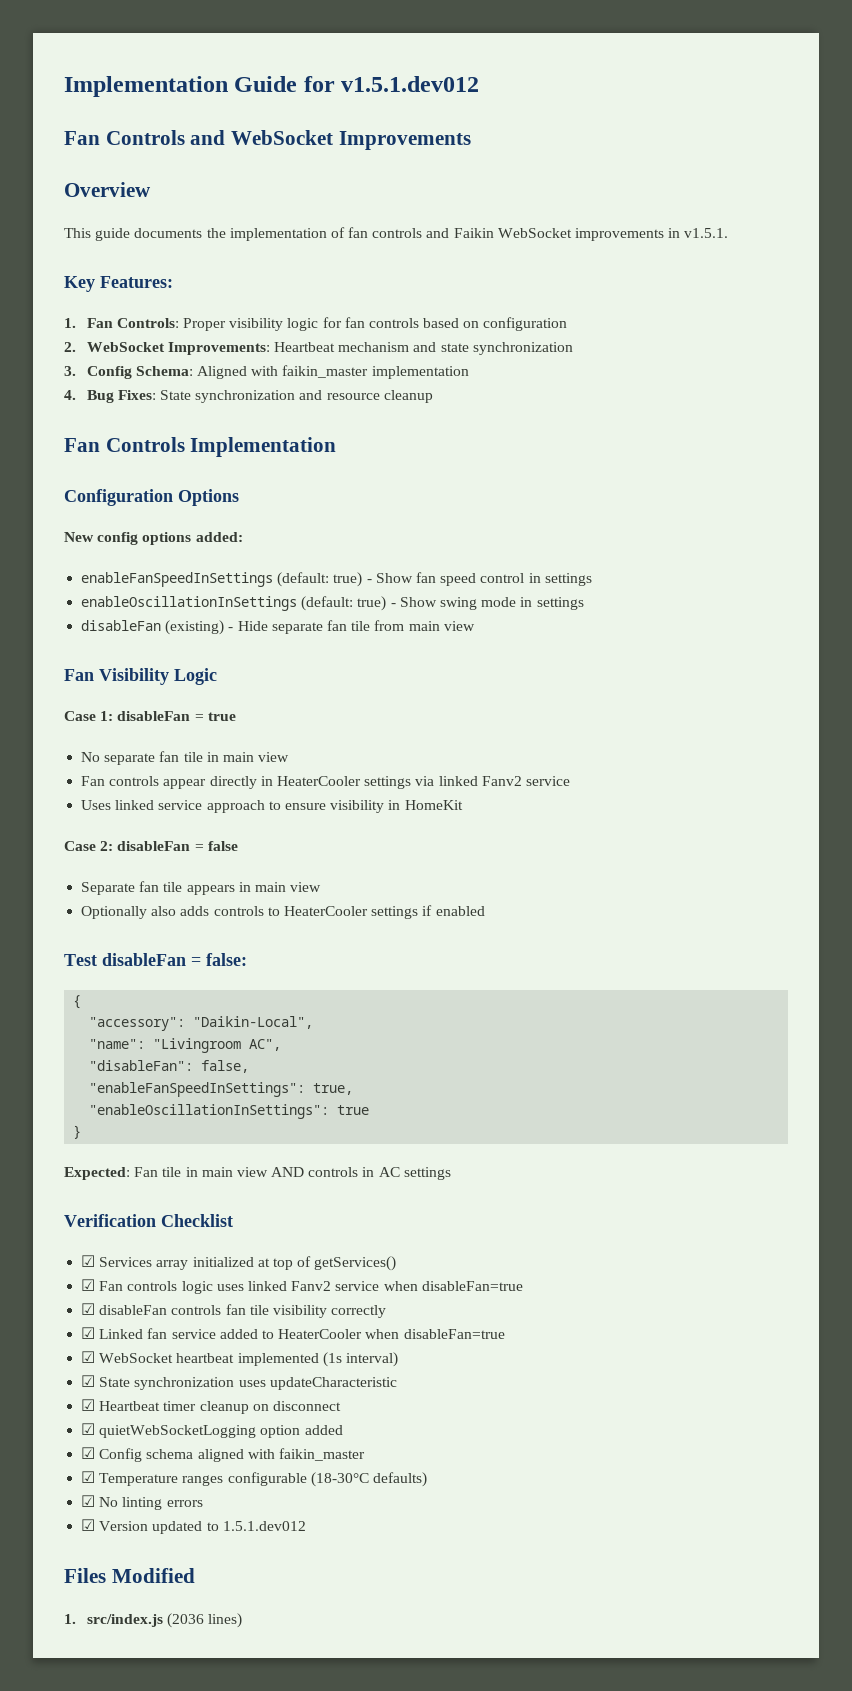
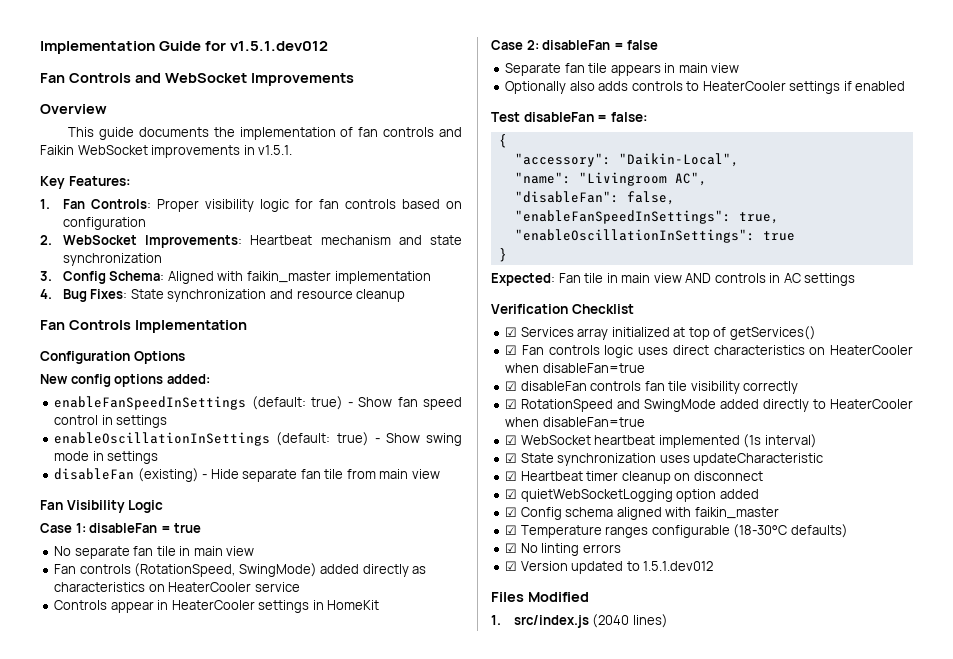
- Fan controls appear directly in HeaterCooler settings via linked Fanv2 service
- Uses linked service approach to ensure visibility in HomeKit
+ Fan controls (RotationSpeed, SwingMode) added directly as characteristics on HeaterCooler service
+ Controls appear in HeaterCooler settings in HomeKit
- ☑ Fan controls logic uses linked Fanv2 service when disableFan=true
+ ☑ Fan controls logic uses direct characteristics on HeaterCooler when disableFan=true
- ☑ Linked fan service added to HeaterCooler when disableFan=true
+ ☑ RotationSpeed and SwingMode added directly to HeaterCooler when disableFan=true
- 1. src/index.js (2036 lines)
+ 1. src/index.js (2040 lines)

